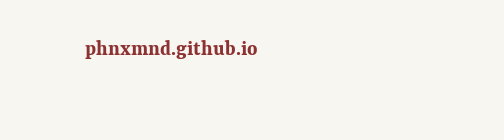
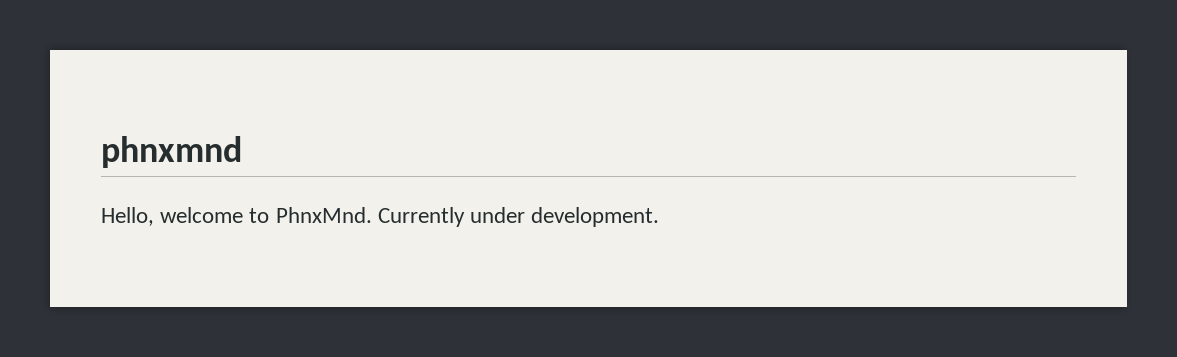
- phnxmnd.github.io
+ phnxmnd
+ Hello, welcome to PhnxMnd. Currently under development.

